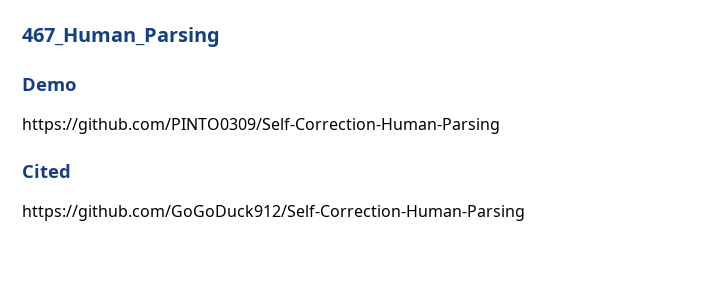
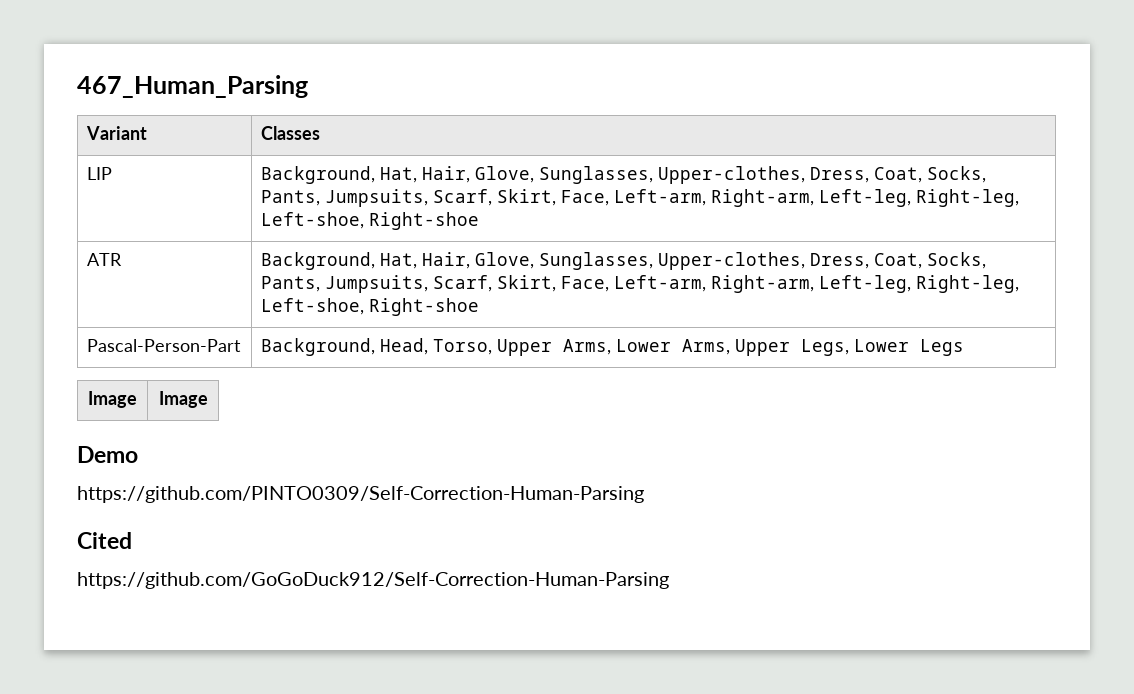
+ Variant | Classes
+ LIP | Background, Hat, Hair, Glove, Sunglasses, Upper-clothes, Dress, Coat, Socks, Pants, Jumpsuits, Scarf, Skirt, Face, Left-arm, Right-arm, Left-leg, Right-leg, Left-shoe, Right-shoe
+ ATR | Background, Hat, Hair, Glove, Sunglasses, Upper-clothes, Dress, Coat, Socks, Pants, Jumpsuits, Scarf, Skirt, Face, Left-arm, Right-arm, Left-leg, Right-leg, Left-shoe, Right-shoe
+ Pascal-Person-Part | Background, Head, Torso, Upper Arms, Lower Arms, Upper Legs, Lower Legs
+ Image | Image

